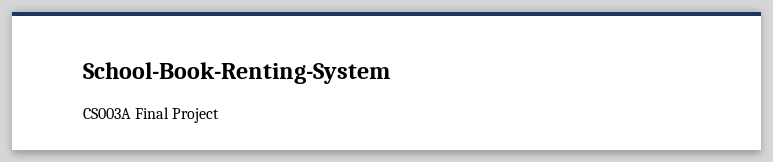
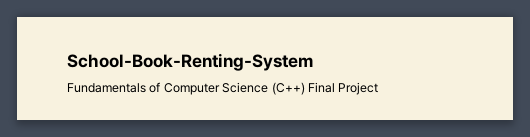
- CS003A Final Project
+ Fundamentals of Computer Science (C++) Final Project

